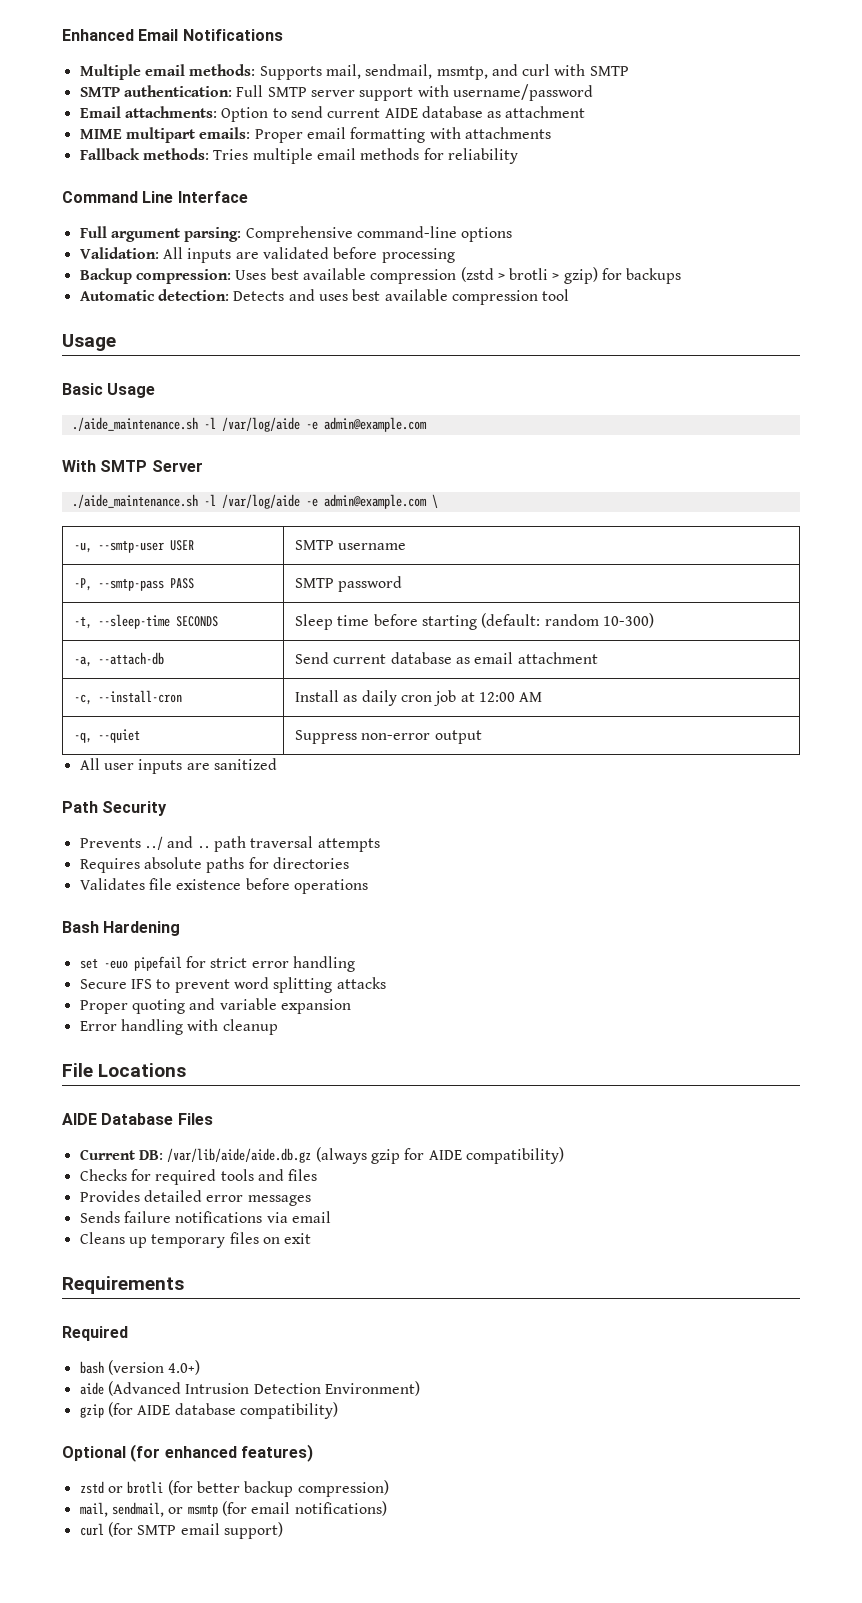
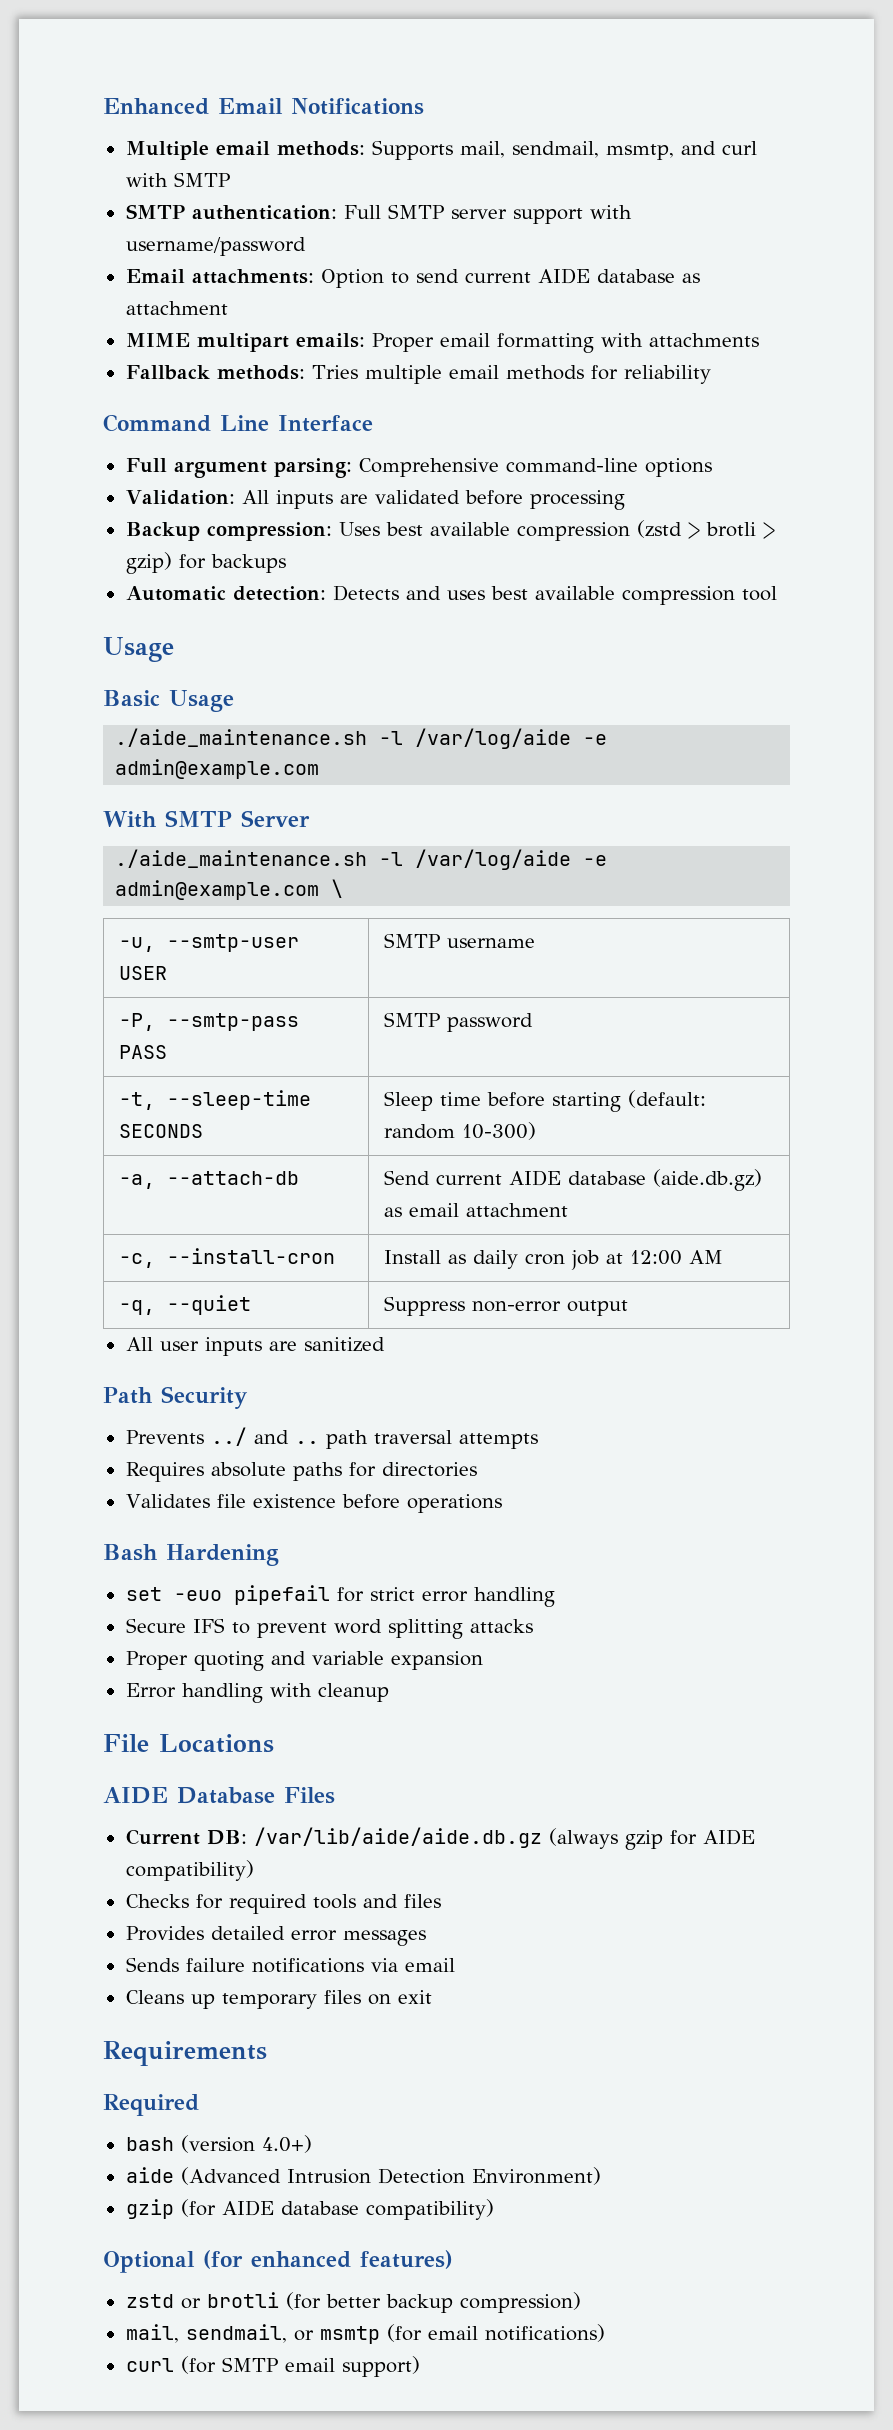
- -a, --attach-db | Send current database as email attachment
+ -a, --attach-db | Send current AIDE database (aide.db.gz) as email attachment

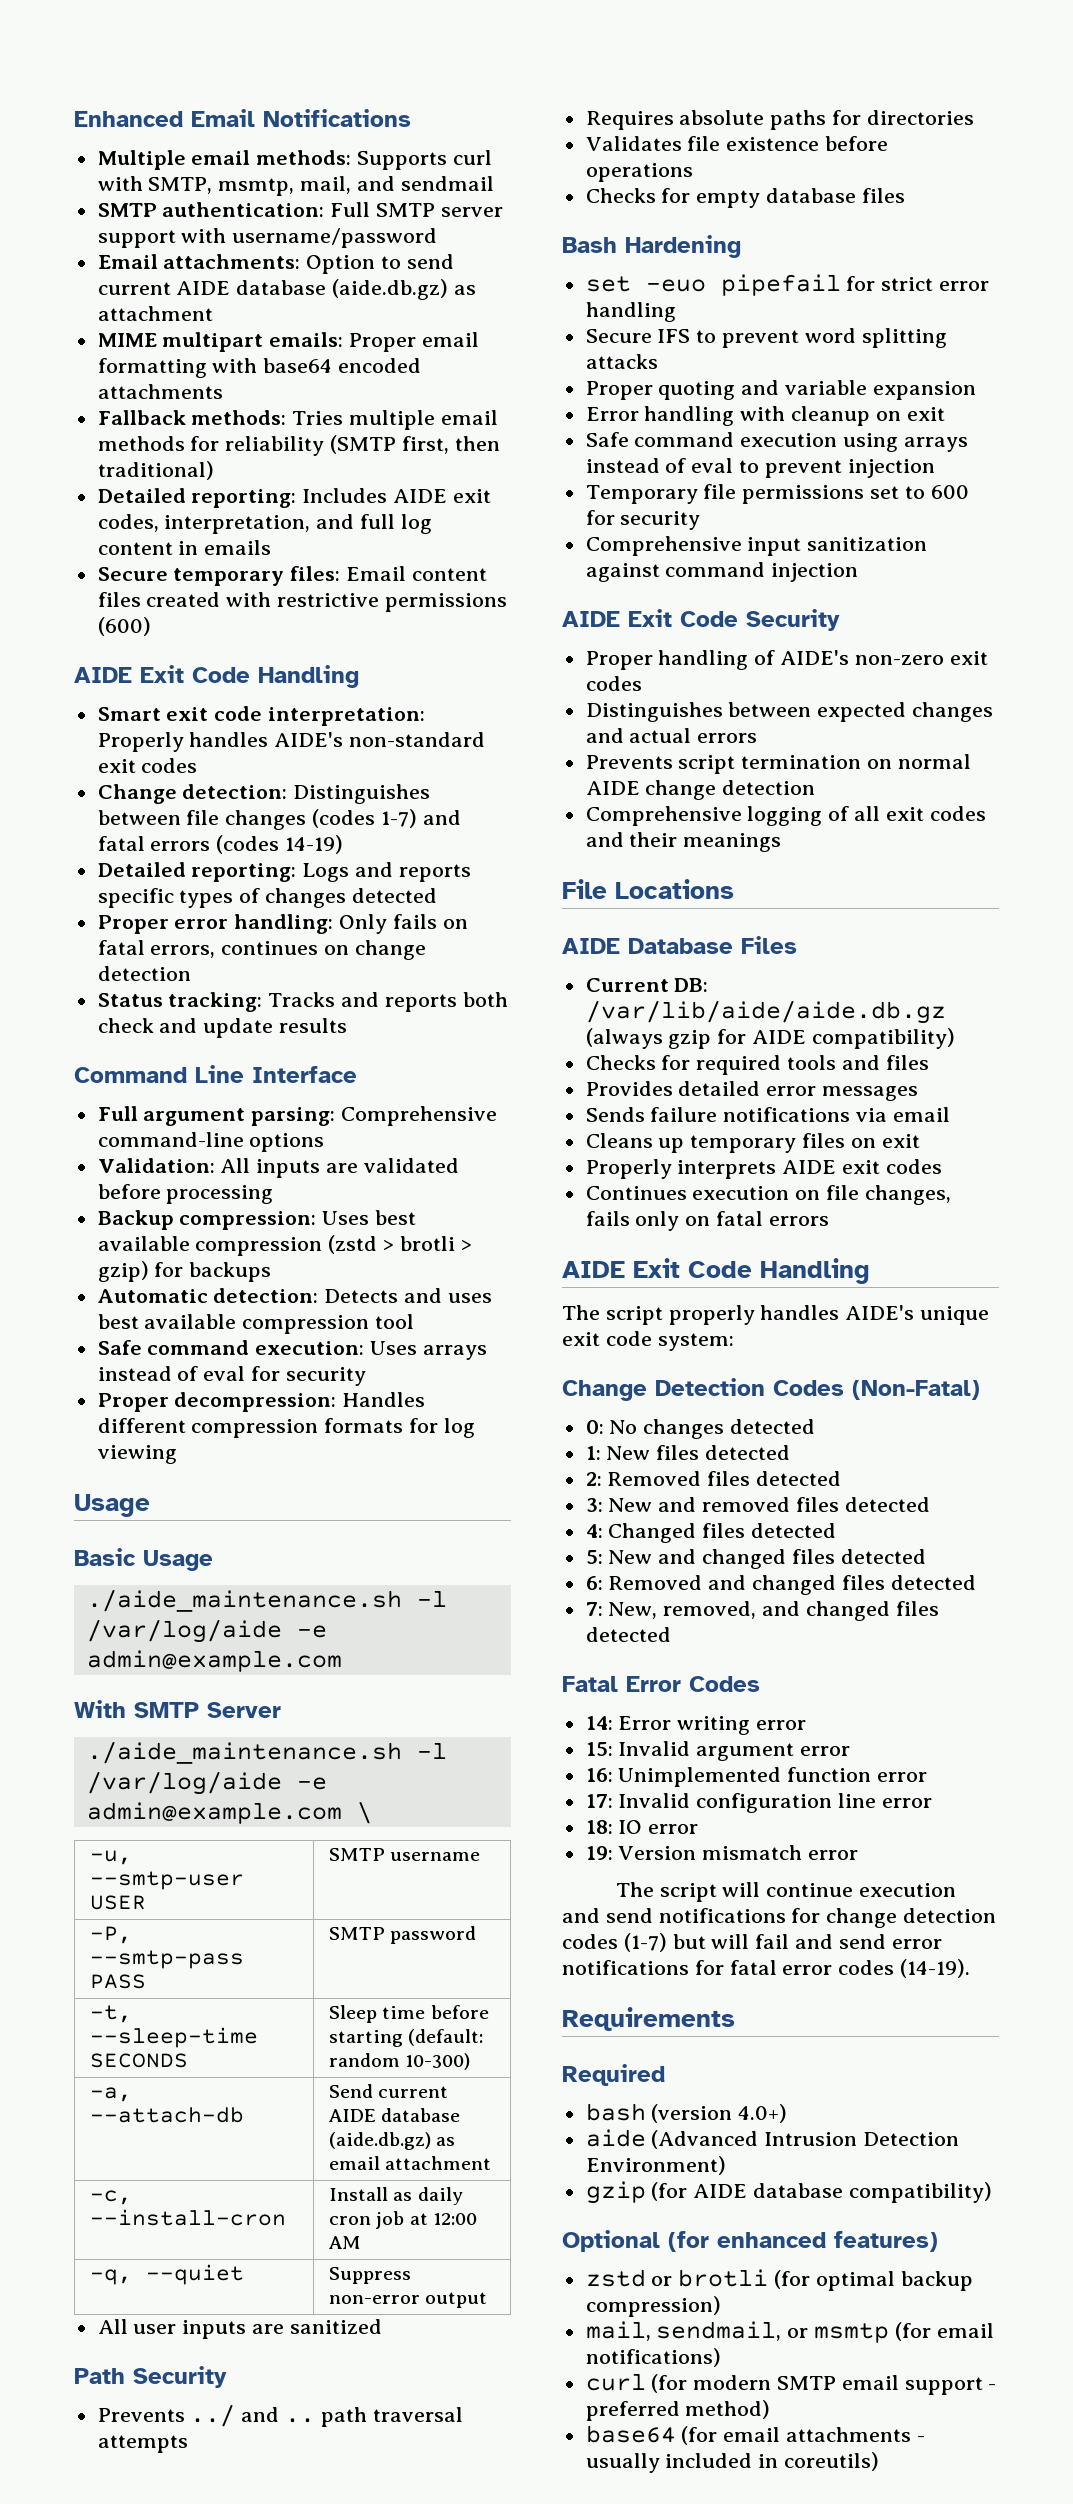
- Multiple email methods: Supports mail, sendmail, msmtp, and curl with SMTP
+ Multiple email methods: Supports curl with SMTP, msmtp, mail, and sendmail
- Email attachments: Option to send current AIDE database as attachment
+ Email attachments: Option to send current AIDE database (aide.db.gz) as attachment
- MIME multipart emails: Proper email formatting with attachments
+ MIME multipart emails: Proper email formatting with base64 encoded attachments
- Fallback methods: Tries multiple email methods for reliability
+ Fallback methods: Tries multiple email methods for reliability (SMTP first, then traditional)
+ Detailed reporting: Includes AIDE exit codes, interpretation, and full log content in emails
+ Secure temporary files: Email content files created with restrictive permissions (600)
+ AIDE Exit Code Handling
+ Smart exit code interpretation: Properly handles AIDE's non-standard exit codes
+ Change detection: Distinguishes between file changes (codes 1-7) and fatal errors (codes 14-19)
+ Detailed reporting: Logs and reports specific types of changes detected
+ Proper error handling: Only fails on fatal errors, continues on change detection
+ Status tracking: Tracks and reports both check and update results
+ Safe command execution: Uses arrays instead of eval for security
+ Proper decompression: Handles different compression formats for log viewing
+ Checks for empty database files
- Error handling with cleanup
+ Error handling with cleanup on exit
+ Safe command execution using arrays instead of eval to prevent injection
+ Temporary file permissions set to 600 for security
+ Comprehensive input sanitization against command injection
+ AIDE Exit Code Security
+ Proper handling of AIDE's non-zero exit codes
+ Distinguishes between expected changes and actual errors
+ Prevents script termination on normal AIDE change detection
+ Comprehensive logging of all exit codes and their meanings
+ Properly interprets AIDE exit codes
+ Continues execution on file changes, fails only on fatal errors
+ AIDE Exit Code Handling
+ The script properly handles AIDE's unique exit code system:
+ Change Detection Codes (Non-Fatal)
+ 0: No changes detected
+ 1: New files detected
+ 2: Removed files detected
+ 3: New and removed files detected
+ 4: Changed files detected
+ 5: New and changed files detected
+ 6: Removed and changed files detected
+ 7: New, removed, and changed files detected
+ Fatal Error Codes
+ 14: Error writing error
+ 15: Invalid argument error
+ 16: Unimplemented function error
+ 17: Invalid configuration line error
+ 18: IO error
+ 19: Version mismatch error
+ The script will continue execution and send notifications for change detection codes (1-7) but will fail and send error notifications for fatal error codes (14-19).
- zstd or brotli (for better backup compression)
+ zstd or brotli (for optimal backup compression)
- curl (for SMTP email support)
+ curl (for modern SMTP email support - preferred method)
+ base64 (for email attachments - usually included in coreutils)

